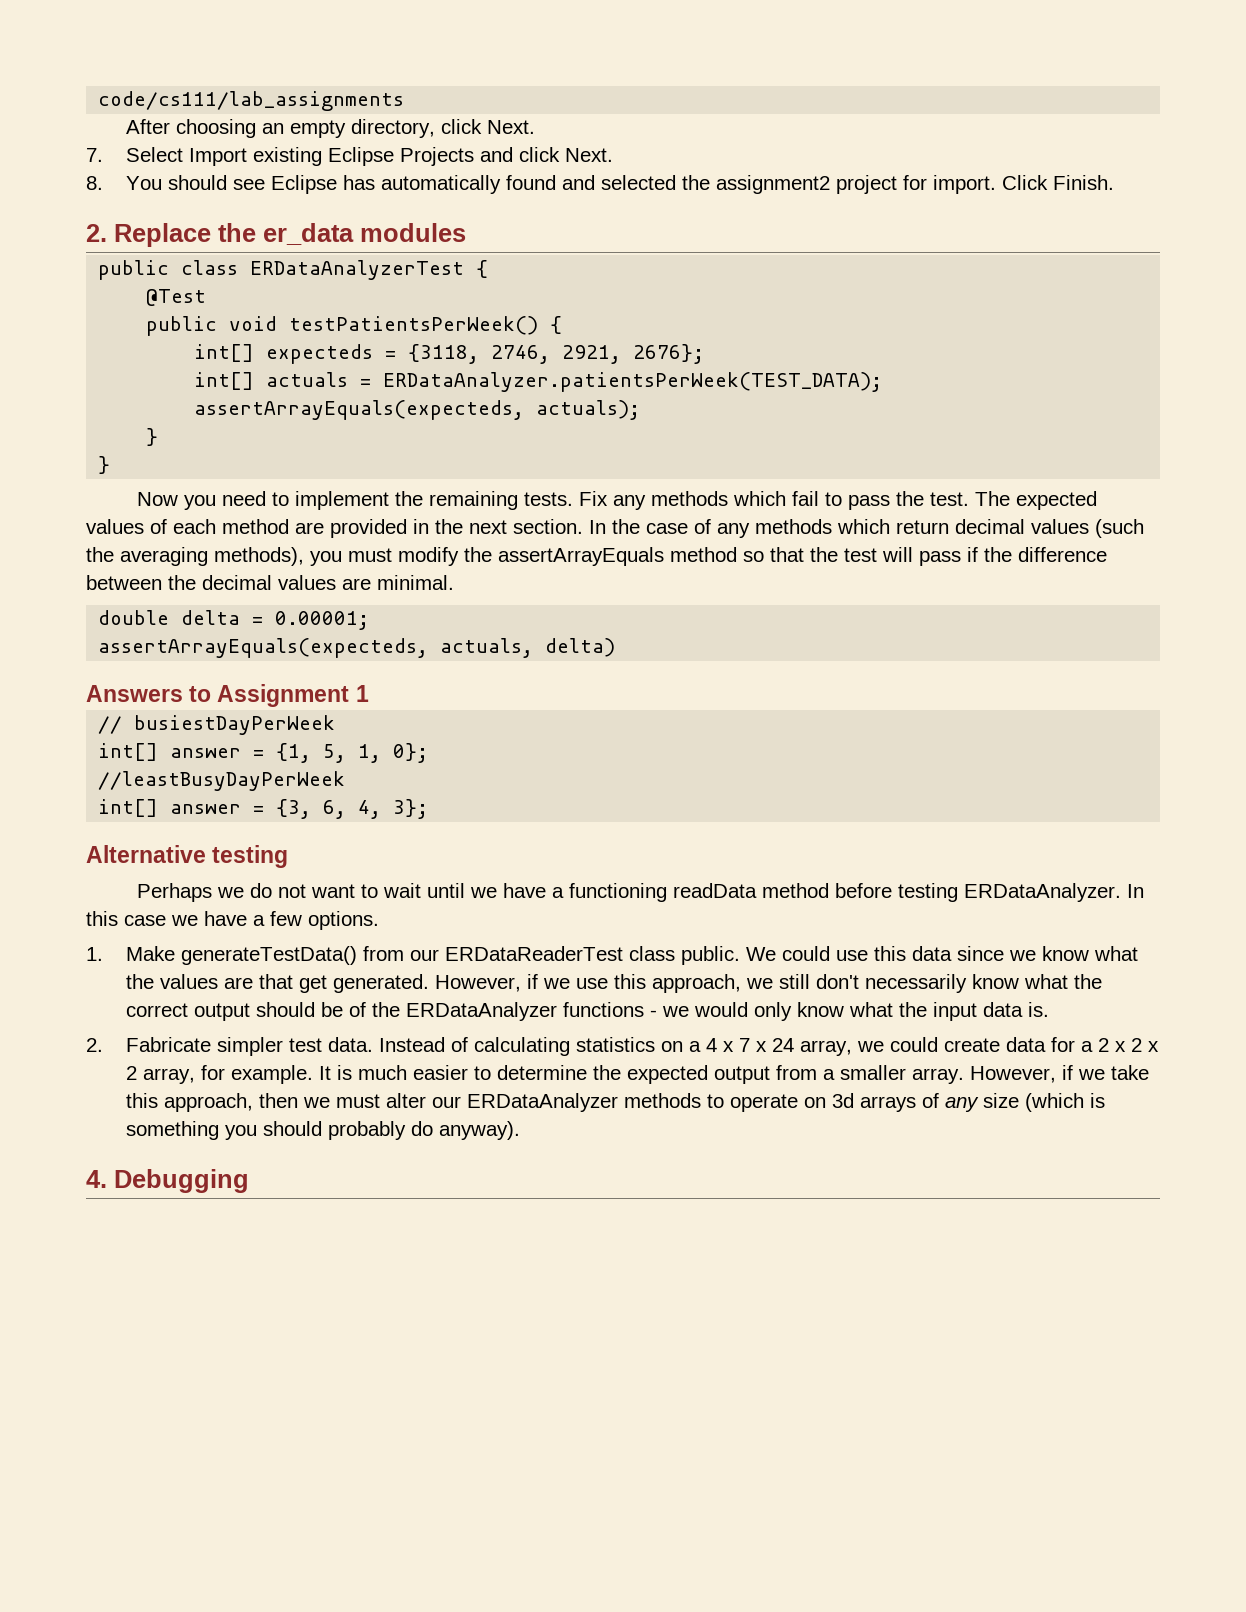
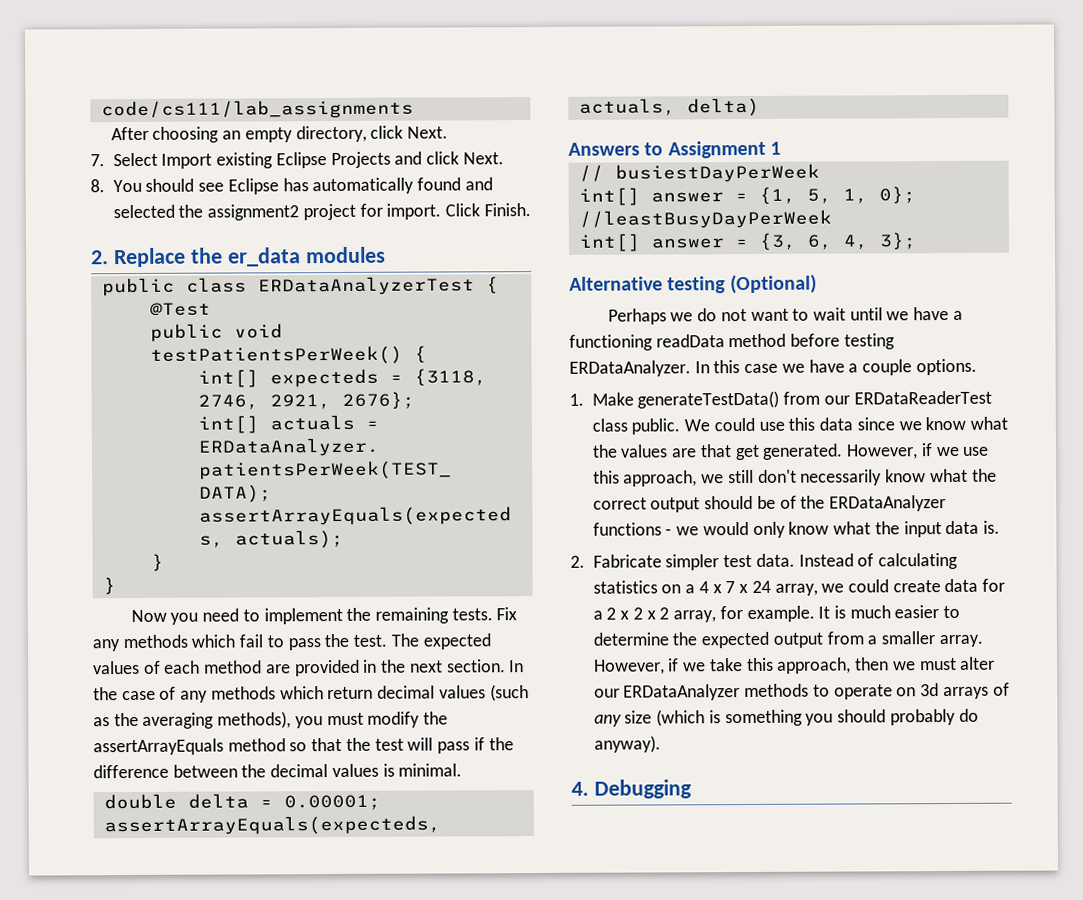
- In the case of any methods which return decimal values (such the averaging methods), you must modify the assertArrayEquals method so that the test will pass if the difference between the decimal values are minimal.
+ In the case of any methods which return decimal values (such as the averaging methods), you must modify the assertArrayEquals method so that the test will pass if the difference between the decimal values is minimal.
- Alternative testing
+ Alternative testing (Optional)
- In this case we have a few options.
+ In this case we have a couple options.

